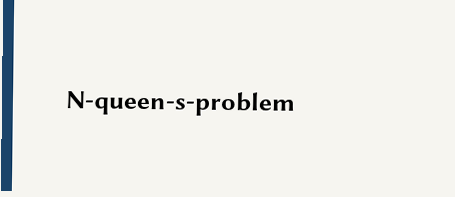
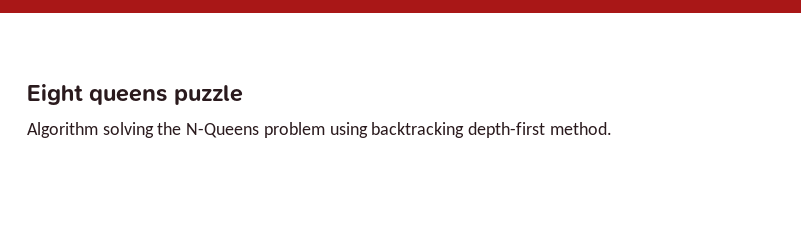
- N-queen-s-problem
+ Eight queens puzzle
+ Algorithm solving the N-Queens problem using backtracking depth-first method.

